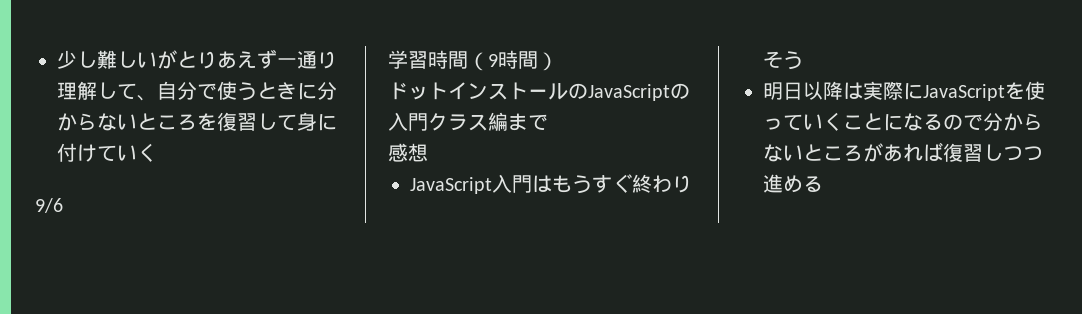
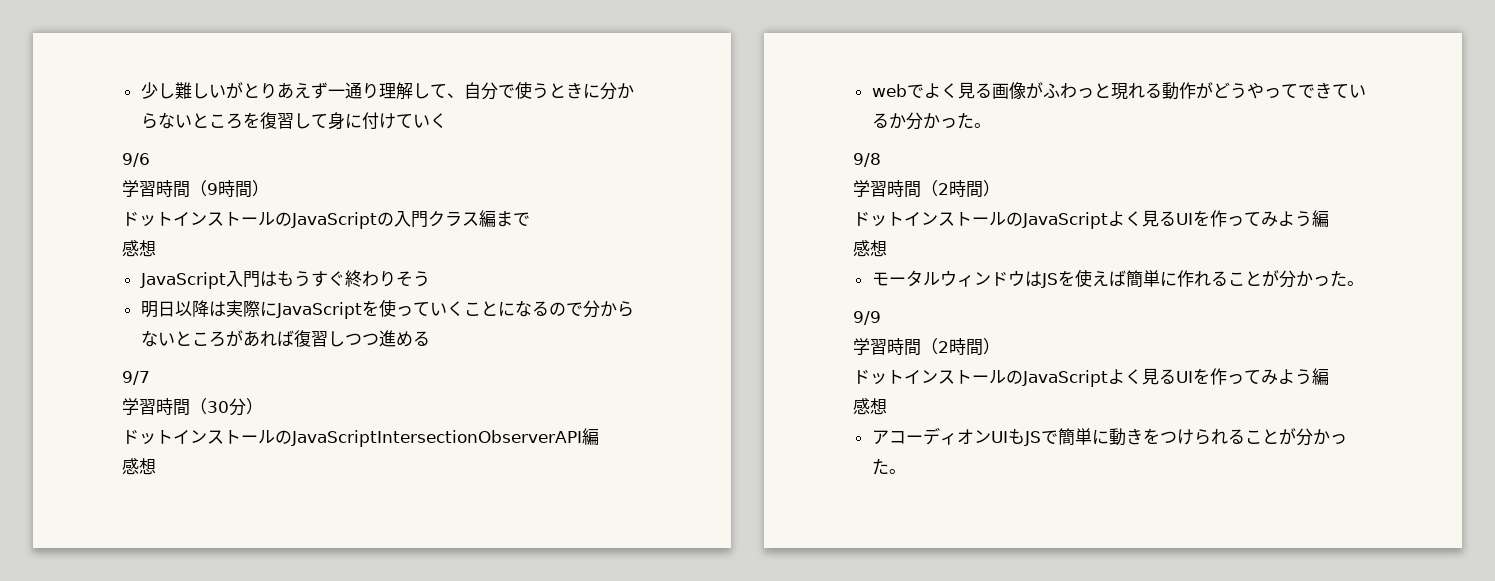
+ 9/7
+ 学習時間（30分）
+ ドットインストールのJavaScriptIntersectionObserverAPI編
+ 感想
+ webでよく見る画像がふわっと現れる動作がどうやってできているか分かった。
+ 9/8
+ 学習時間（2時間）
+ ドットインストールのJavaScriptよく見るUIを作ってみよう編
+ 感想
+ モータルウィンドウはJSを使えば簡単に作れることが分かった。
+ 9/9
+ 学習時間（2時間）
+ ドットインストールのJavaScriptよく見るUIを作ってみよう編
+ 感想
+ アコーディオンUIもJSで簡単に動きをつけられることが分かった。

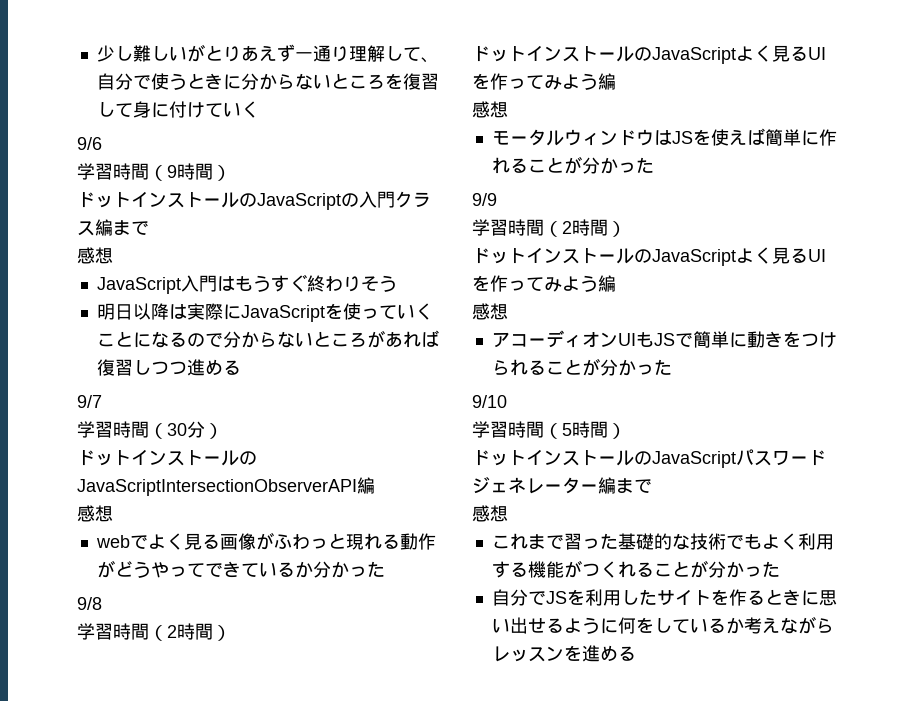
- webでよく見る画像がふわっと現れる動作がどうやってできているか分かった。
+ webでよく見る画像がふわっと現れる動作がどうやってできているか分かった
- モータルウィンドウはJSを使えば簡単に作れることが分かった。
+ モータルウィンドウはJSを使えば簡単に作れることが分かった
- アコーディオンUIもJSで簡単に動きをつけられることが分かった。
+ アコーディオンUIもJSで簡単に動きをつけられることが分かった
+ 9/10
+ 学習時間（5時間）
+ ドットインストールのJavaScriptパスワードジェネレーター編まで
+ 感想
+ これまで習った基礎的な技術でもよく利用する機能がつくれることが分かった
+ 自分でJSを利用したサイトを作るときに思い出せるように何をしているか考えながらレッスンを進める

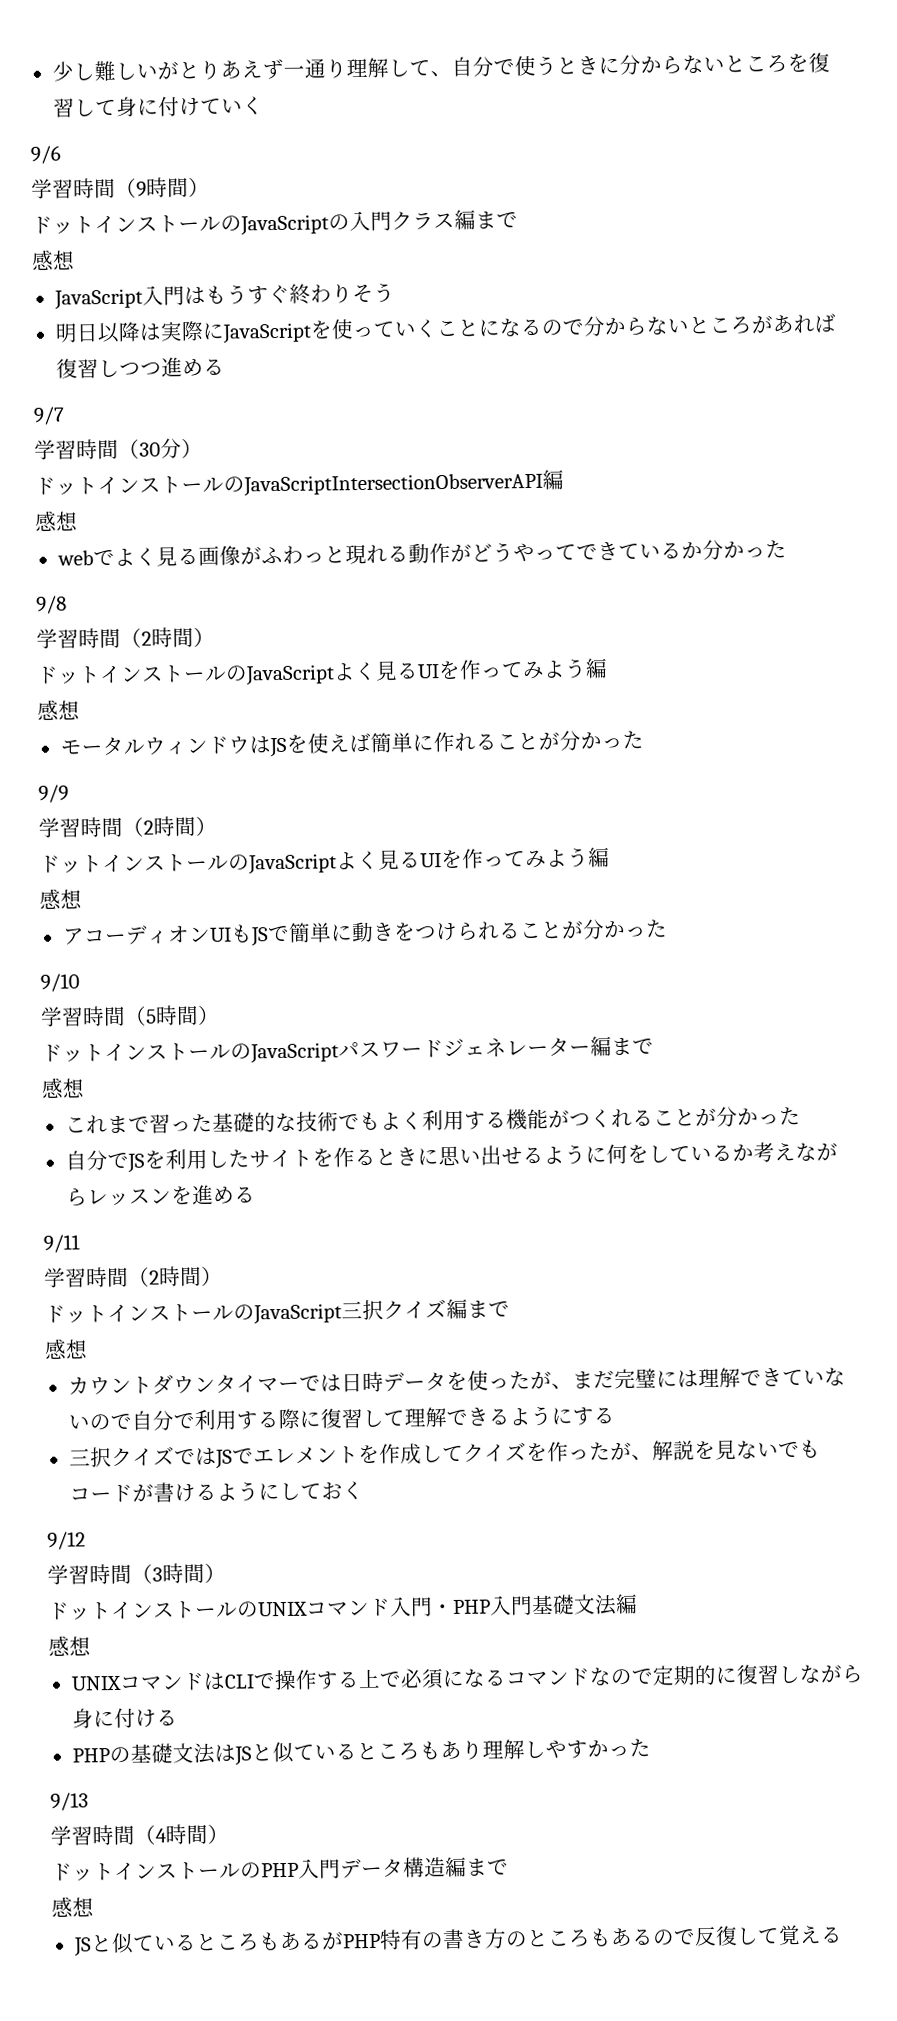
+ 9/11
+ 学習時間（2時間）
+ ドットインストールのJavaScript三択クイズ編まで
+ 感想
+ カウントダウンタイマーでは日時データを使ったが、まだ完璧には理解できていないので自分で利用する際に復習して理解できるようにする
+ 三択クイズではJSでエレメントを作成してクイズを作ったが、解説を見ないでもコードが書けるようにしておく
+ 9/12
+ 学習時間（3時間）
+ ドットインストールのUNIXコマンド入門・PHP入門基礎文法編
+ 感想
+ UNIXコマンドはCLIで操作する上で必須になるコマンドなので定期的に復習しながら身に付ける
+ PHPの基礎文法はJSと似ているところもあり理解しやすかった
+ 9/13
+ 学習時間（4時間）
+ ドットインストールのPHP入門データ構造編まで
+ 感想
+ JSと似ているところもあるがPHP特有の書き方のところもあるので反復して覚える

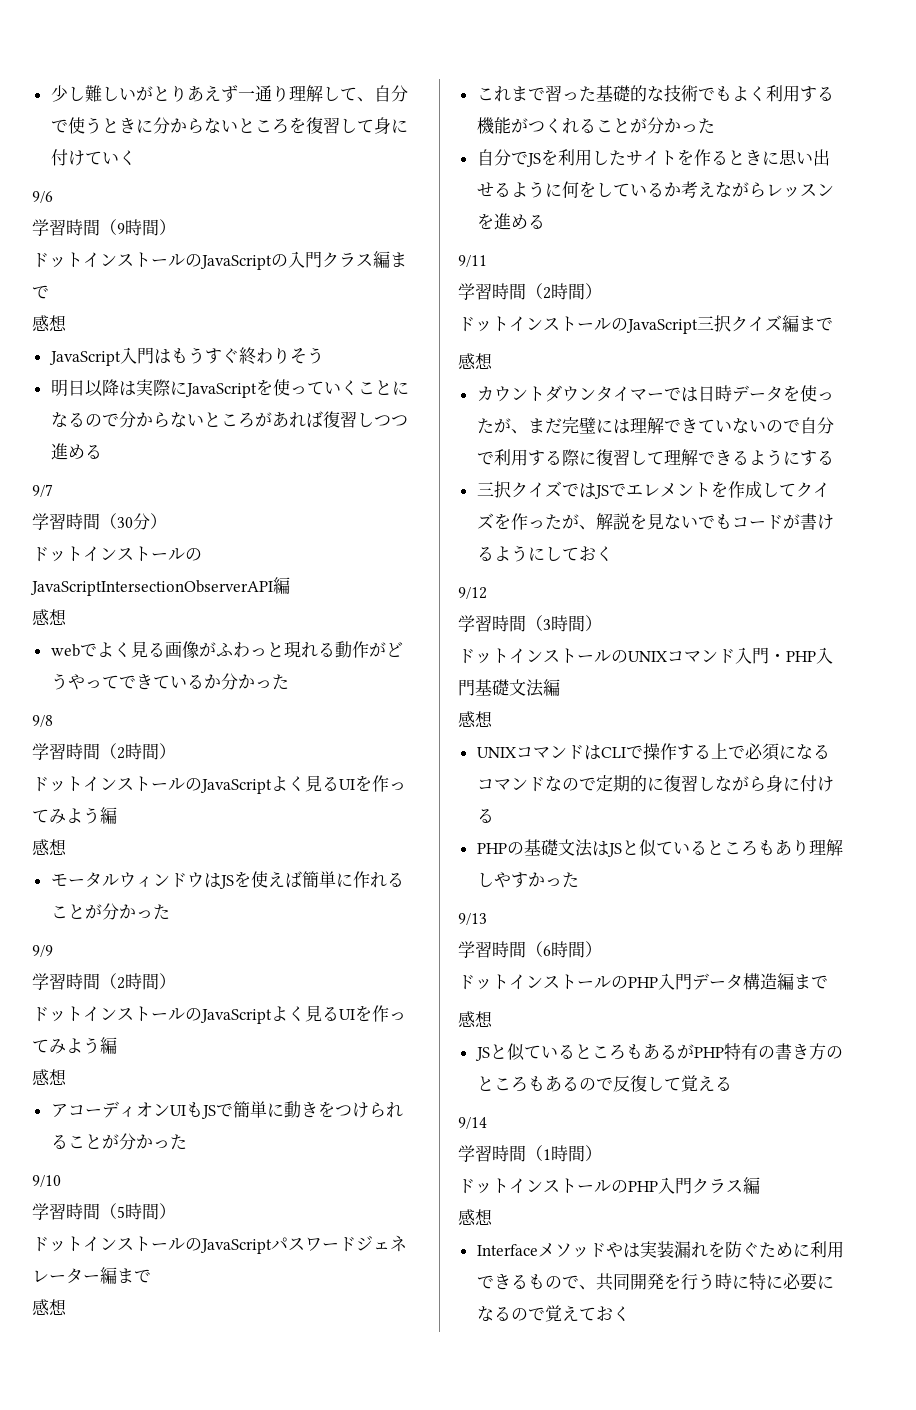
- 学習時間（4時間）
+ 学習時間（6時間）
+ 9/14
+ 学習時間（1時間）
+ ドットインストールのPHP入門クラス編
+ 感想
+ Interfaceメソッドやは実装漏れを防ぐために利用できるもので、共同開発を行う時に特に必要になるので覚えておく

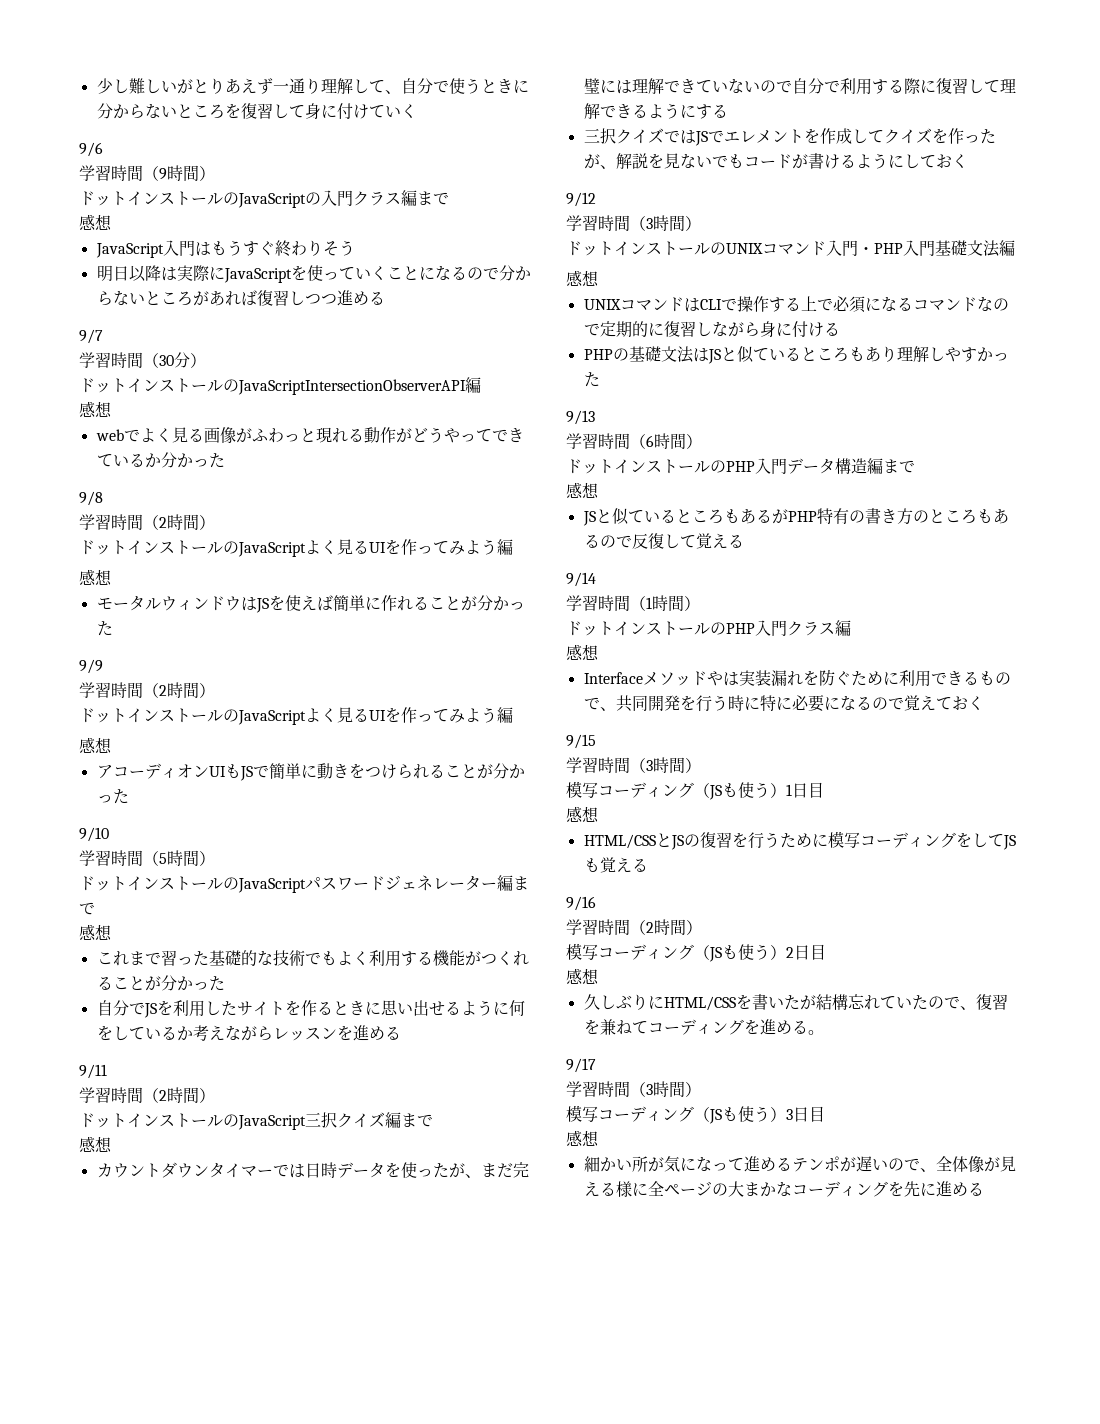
+ 9/15
+ 学習時間（3時間）
+ 模写コーディング（JSも使う）1日目
+ 感想
+ HTML/CSSとJSの復習を行うために模写コーディングをしてJSも覚える
+ 9/16
+ 学習時間（2時間）
+ 模写コーディング（JSも使う）2日目
+ 感想
+ 久しぶりにHTML/CSSを書いたが結構忘れていたので、復習を兼ねてコーディングを進める。
+ 9/17
+ 学習時間（3時間）
+ 模写コーディング（JSも使う）3日目
+ 感想
+ 細かい所が気になって進めるテンポが遅いので、全体像が見える様に全ページの大まかなコーディングを先に進める

